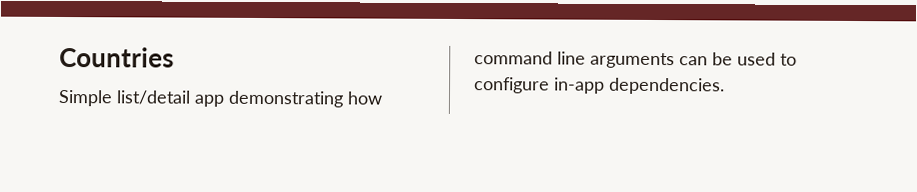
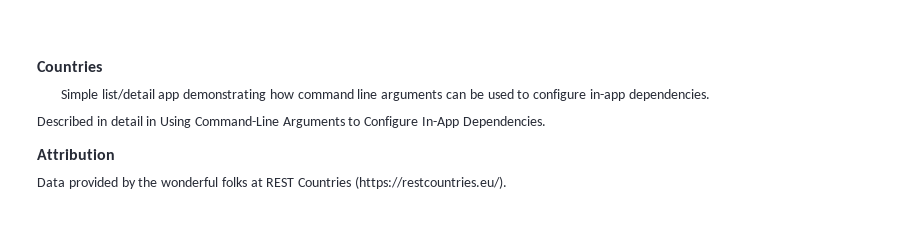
+ Described in detail in Using Command-Line Arguments to Configure In-App Dependencies.
+ Attribution
+ Data provided by the wonderful folks at REST Countries (https://restcountries.eu/).

